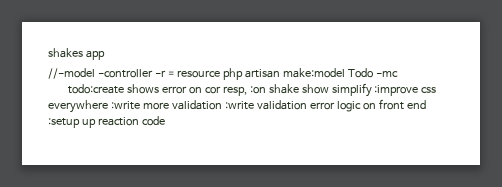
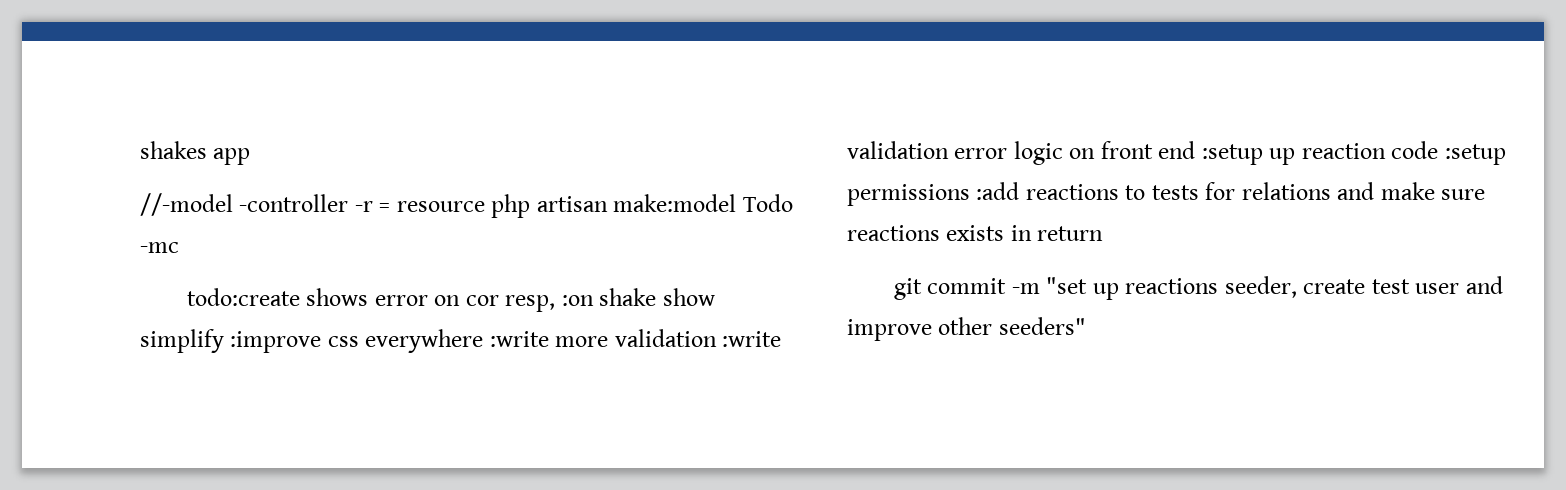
- todo:create shows error on cor resp, :on shake show simplify :improve css everywhere :write more validation :write validation error logic on front end :setup up reaction code
+ todo:create shows error on cor resp, :on shake show simplify :improve css everywhere :write more validation :write validation error logic on front end :setup up reaction code :setup permissions :add reactions to tests for relations and make sure reactions exists in return
+ git commit -m "set up reactions seeder, create test user and improve other seeders"

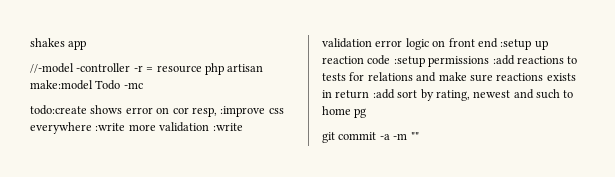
- todo:create shows error on cor resp, :on shake show simplify :improve css everywhere :write more validation :write validation error logic on front end :setup up reaction code :setup permissions :add reactions to tests for relations and make sure reactions exists in return
- git commit -m "set up reactions seeder, create test user and improve other seeders"
+ todo:create shows error on cor resp, :improve css everywhere :write more validation :write validation error logic on front end :setup up reaction code :setup permissions :add reactions to tests for relations and make sure reactions exists in return :add sort by rating, newest and such to home pg
+ git commit -a -m ""

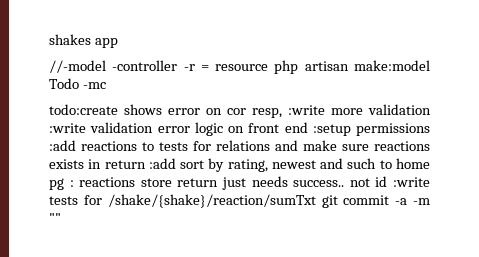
- todo:create shows error on cor resp, :improve css everywhere :write more validation :write validation error logic on front end :setup up reaction code :setup permissions :add reactions to tests for relations and make sure reactions exists in return :add sort by rating, newest and such to home pg
- git commit -a -m ""
+ todo:create shows error on cor resp, :write more validation :write validation error logic on front end :setup permissions :add reactions to tests for relations and make sure reactions exists in return :add sort by rating, newest and such to home pg : reactions store return just needs success.. not id :write tests for /shake/{shake}/reaction/sumTxt git commit -a -m ""

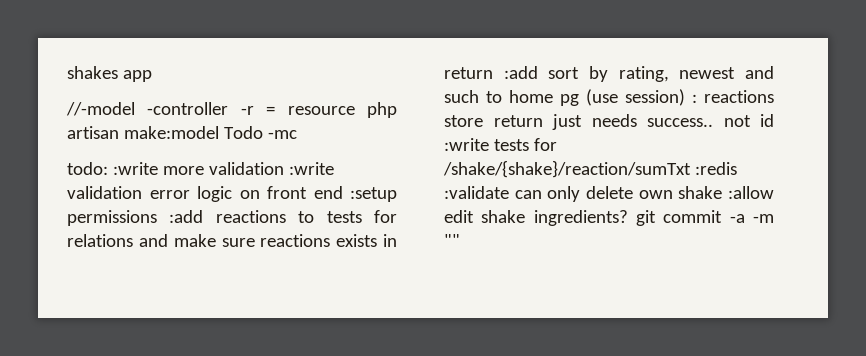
- todo:create shows error on cor resp, :write more validation :write validation error logic on front end :setup permissions :add reactions to tests for relations and make sure reactions exists in return :add sort by rating, newest and such to home pg : reactions store return just needs success.. not id :write tests for /shake/{shake}/reaction/sumTxt git commit -a -m ""
+ todo: :write more validation :write validation error logic on front end :setup permissions :add reactions to tests for relations and make sure reactions exists in return :add sort by rating, newest and such to home pg (use session) : reactions store return just needs success.. not id :write tests for /shake/{shake}/reaction/sumTxt :redis :validate can only delete own shake :allow edit shake ingredients? git commit -a -m ""

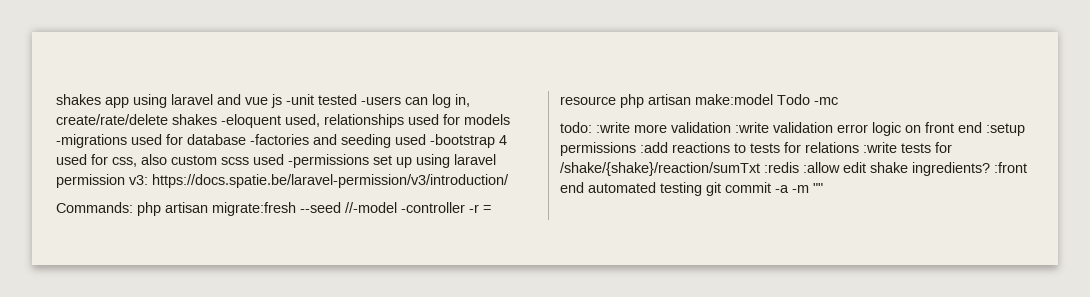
- shakes app
- //-model -controller -r = resource php artisan make:model Todo -mc
+ shakes app using laravel and vue js -unit tested -users can log in, create/rate/delete shakes -eloquent used, relationships used for models -migrations used for database -factories and seeding used -bootstrap 4 used for css, also custom scss used -permissions set up using laravel permission v3: https://docs.spatie.be/laravel-permission/v3/introduction/
+ Commands: php artisan migrate:fresh --seed //-model -controller -r = resource php artisan make:model Todo -mc
- todo: :write more validation :write validation error logic on front end :setup permissions :add reactions to tests for relations and make sure reactions exists in return :add sort by rating, newest and such to home pg (use session) : reactions store return just needs success.. not id :write tests for /shake/{shake}/reaction/sumTxt :redis :validate can only delete own shake :allow edit shake ingredients? git commit -a -m ""
+ todo: :write more validation :write validation error logic on front end :setup permissions :add reactions to tests for relations :write tests for /shake/{shake}/reaction/sumTxt :redis :allow edit shake ingredients? :front end automated testing git commit -a -m ""

